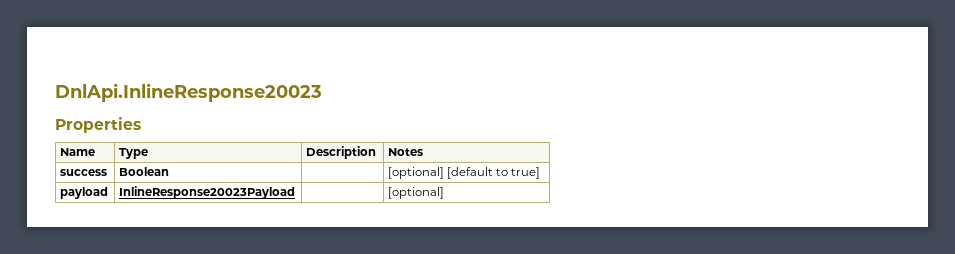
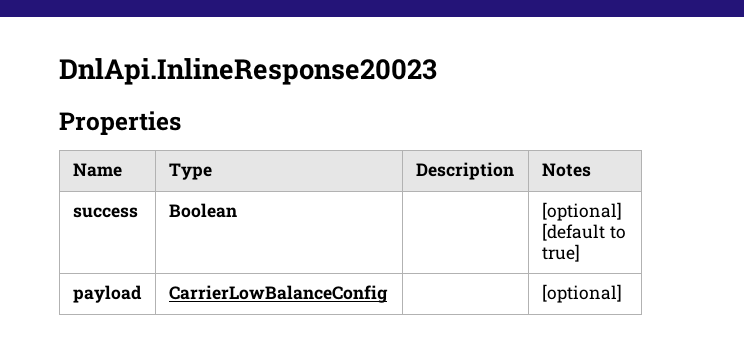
- payload | InlineResponse20023Payload | | [optional]
+ payload | CarrierLowBalanceConfig | | [optional]

